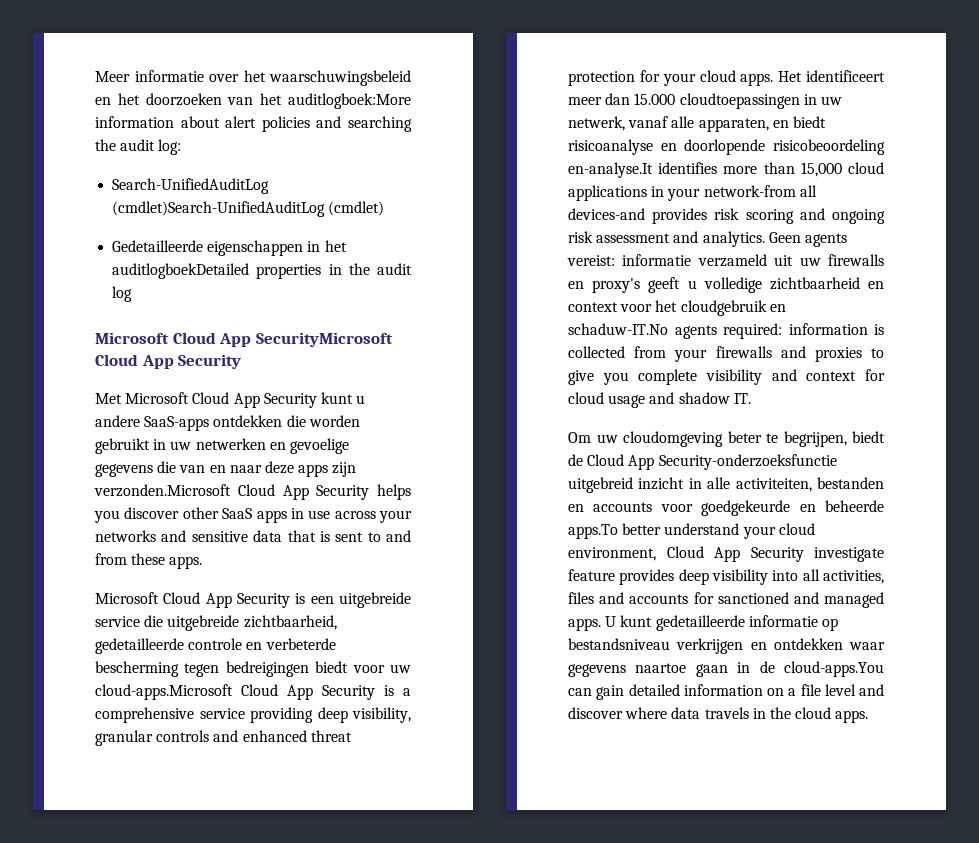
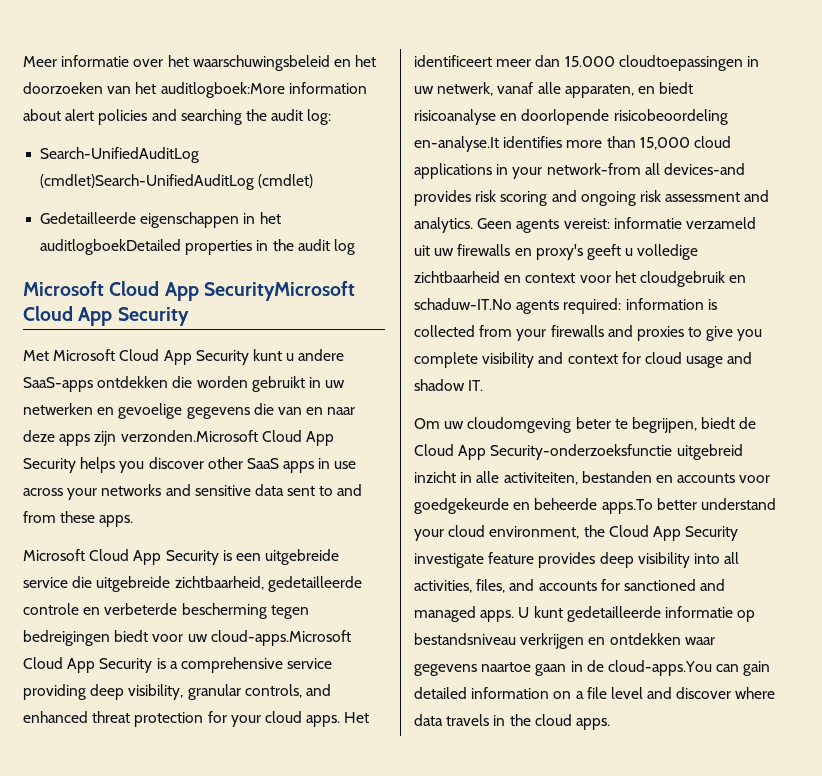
- Met Microsoft Cloud App Security kunt u andere SaaS-apps ontdekken die worden gebruikt in uw netwerken en gevoelige gegevens die van en naar deze apps zijn verzonden.Microsoft Cloud App Security helps you discover other SaaS apps in use across your networks and sensitive data that is sent to and from these apps.
+ Met Microsoft Cloud App Security kunt u andere SaaS-apps ontdekken die worden gebruikt in uw netwerken en gevoelige gegevens die van en naar deze apps zijn verzonden.Microsoft Cloud App Security helps you discover other SaaS apps in use across your networks and sensitive data sent to and from these apps.
- Microsoft Cloud App Security is een uitgebreide service die uitgebreide zichtbaarheid, gedetailleerde controle en verbeterde bescherming tegen bedreigingen biedt voor uw cloud-apps.Microsoft Cloud App Security is a comprehensive service providing deep visibility, granular controls and enhanced threat protection for your cloud apps.
+ Microsoft Cloud App Security is een uitgebreide service die uitgebreide zichtbaarheid, gedetailleerde controle en verbeterde bescherming tegen bedreigingen biedt voor uw cloud-apps.Microsoft Cloud App Security is a comprehensive service providing deep visibility, granular controls, and enhanced threat protection for your cloud apps.
- Om uw cloudomgeving beter te begrijpen, biedt de Cloud App Security-onderzoeksfunctie uitgebreid inzicht in alle activiteiten, bestanden en accounts voor goedgekeurde en beheerde apps.To better understand your cloud environment, Cloud App Security investigate feature provides deep visibility into all activities, files and accounts for sanctioned and managed apps.
+ Om uw cloudomgeving beter te begrijpen, biedt de Cloud App Security-onderzoeksfunctie uitgebreid inzicht in alle activiteiten, bestanden en accounts voor goedgekeurde en beheerde apps.To better understand your cloud environment, the Cloud App Security investigate feature provides deep visibility into all activities, files, and accounts for sanctioned and managed apps.

